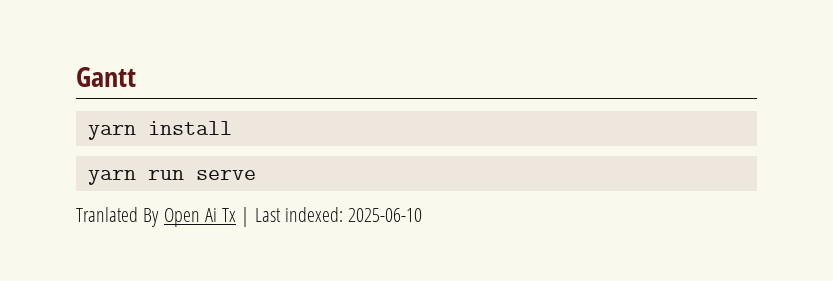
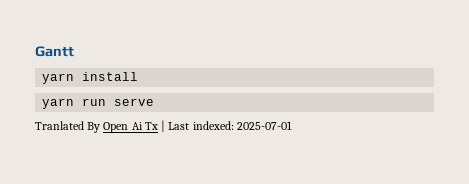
- Tranlated By Open Ai Tx | Last indexed: 2025-06-10
+ Tranlated By Open Ai Tx | Last indexed: 2025-07-01

